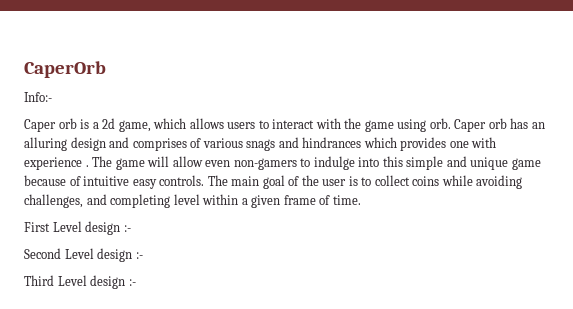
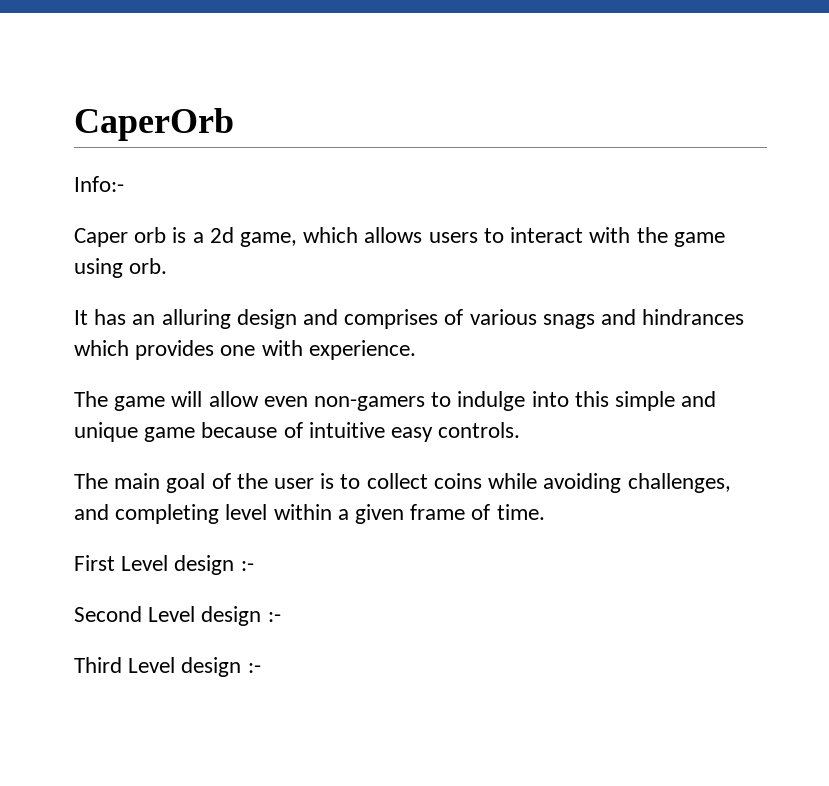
- Caper orb is a 2d game, which allows users to interact with the game using orb. Caper orb has an alluring design and comprises of various snags and hindrances which provides one with experience . The game will allow even non-gamers to indulge into this simple and unique game because of intuitive easy controls. The main goal of the user is to collect coins while avoiding challenges, and completing level within a given frame of time.
+ Caper orb is a 2d game, which allows users to interact with the game using orb.
+ It has an alluring design and comprises of various snags and hindrances which provides one with experience.
+ The game will allow even non-gamers to indulge into this simple and unique game because of intuitive easy controls.
+ The main goal of the user is to collect coins while avoiding challenges, and completing level within a given frame of time.

